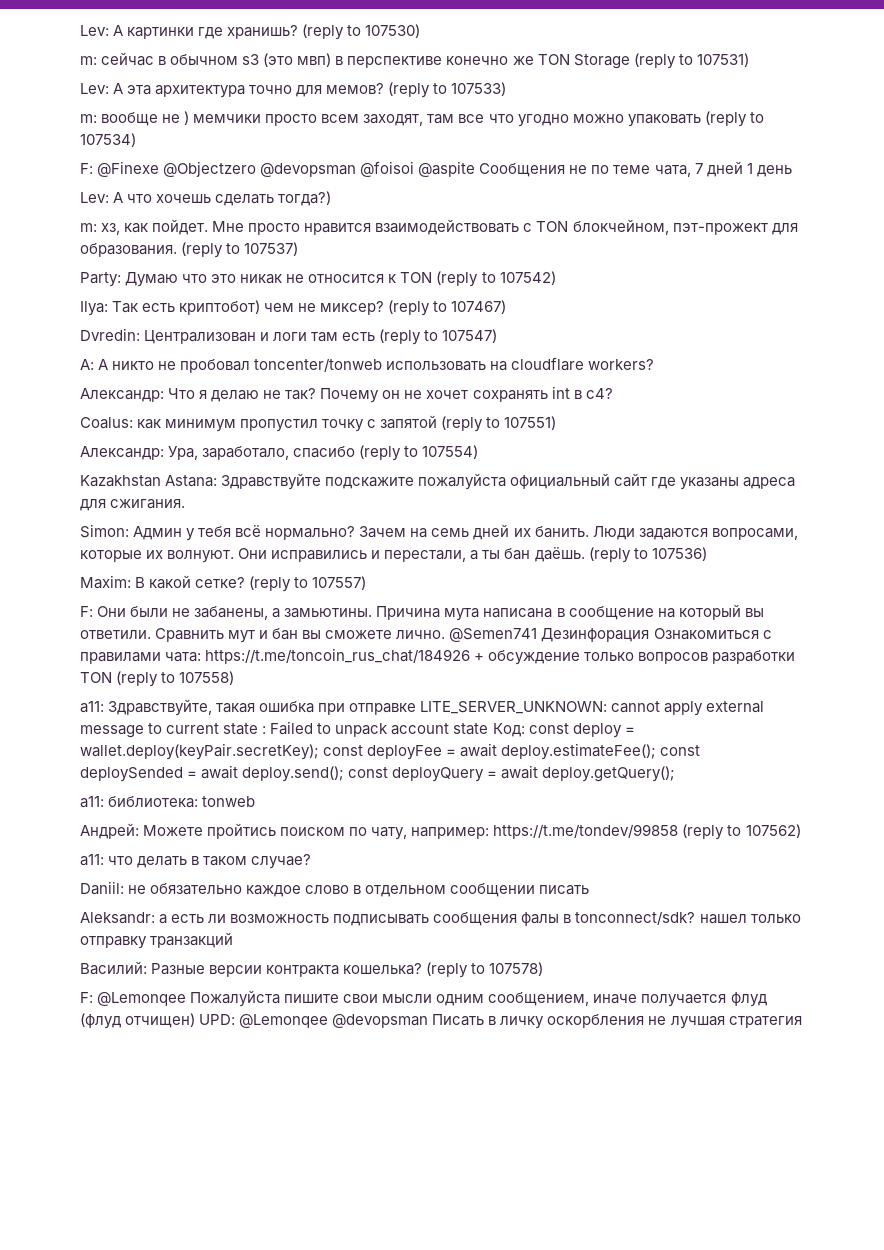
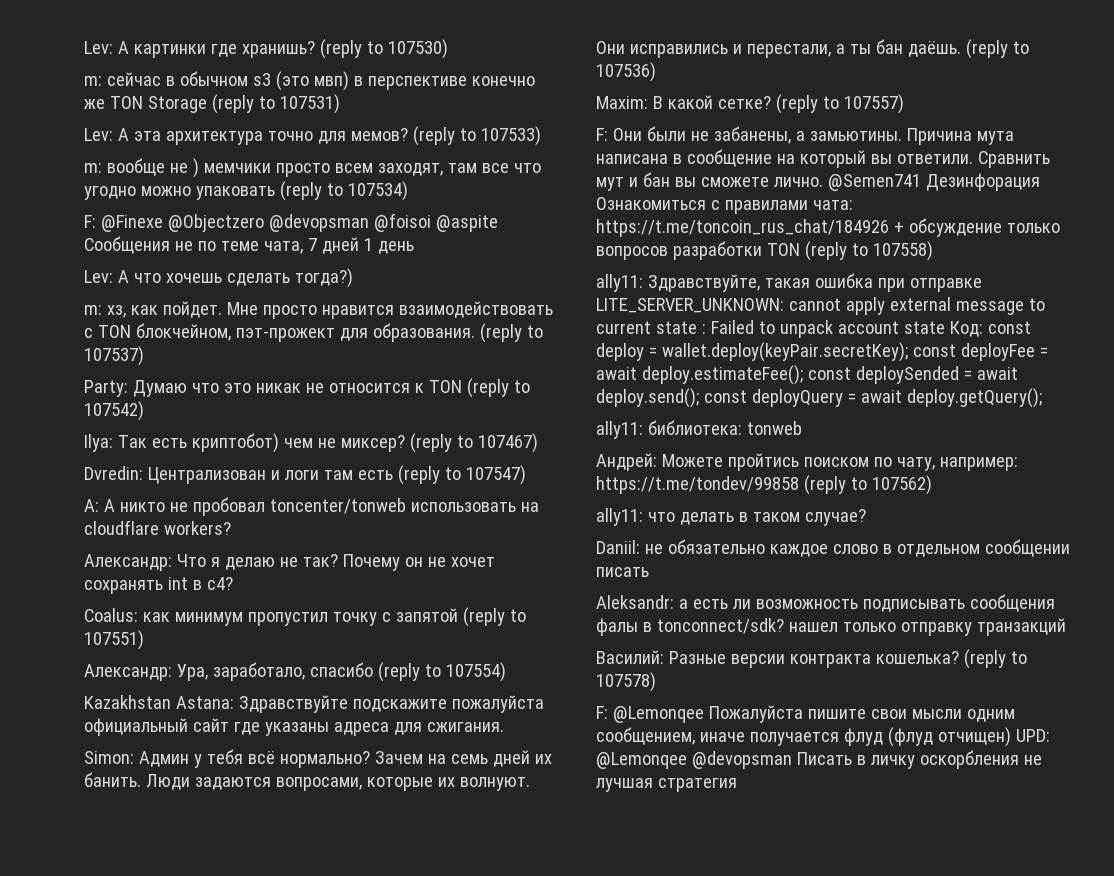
- a11: Здравствуйте, такая ошибка при отправке LITE_SERVER_UNKNOWN: cannot apply external message to current state : Failed to unpack account state Код: const deploy = wallet.deploy(keyPair.secretKey); const deployFee = await deploy.estimateFee(); const deploySended = await deploy.send(); const deployQuery = await deploy.getQuery();
+ ally11: Здравствуйте, такая ошибка при отправке LITE_SERVER_UNKNOWN: cannot apply external message to current state : Failed to unpack account state Код: const deploy = wallet.deploy(keyPair.secretKey); const deployFee = await deploy.estimateFee(); const deploySended = await deploy.send(); const deployQuery = await deploy.getQuery();
- a11: библиотека: tonweb
+ ally11: библиотека: tonweb
- a11: что делать в таком случае?
+ ally11: что делать в таком случае?

